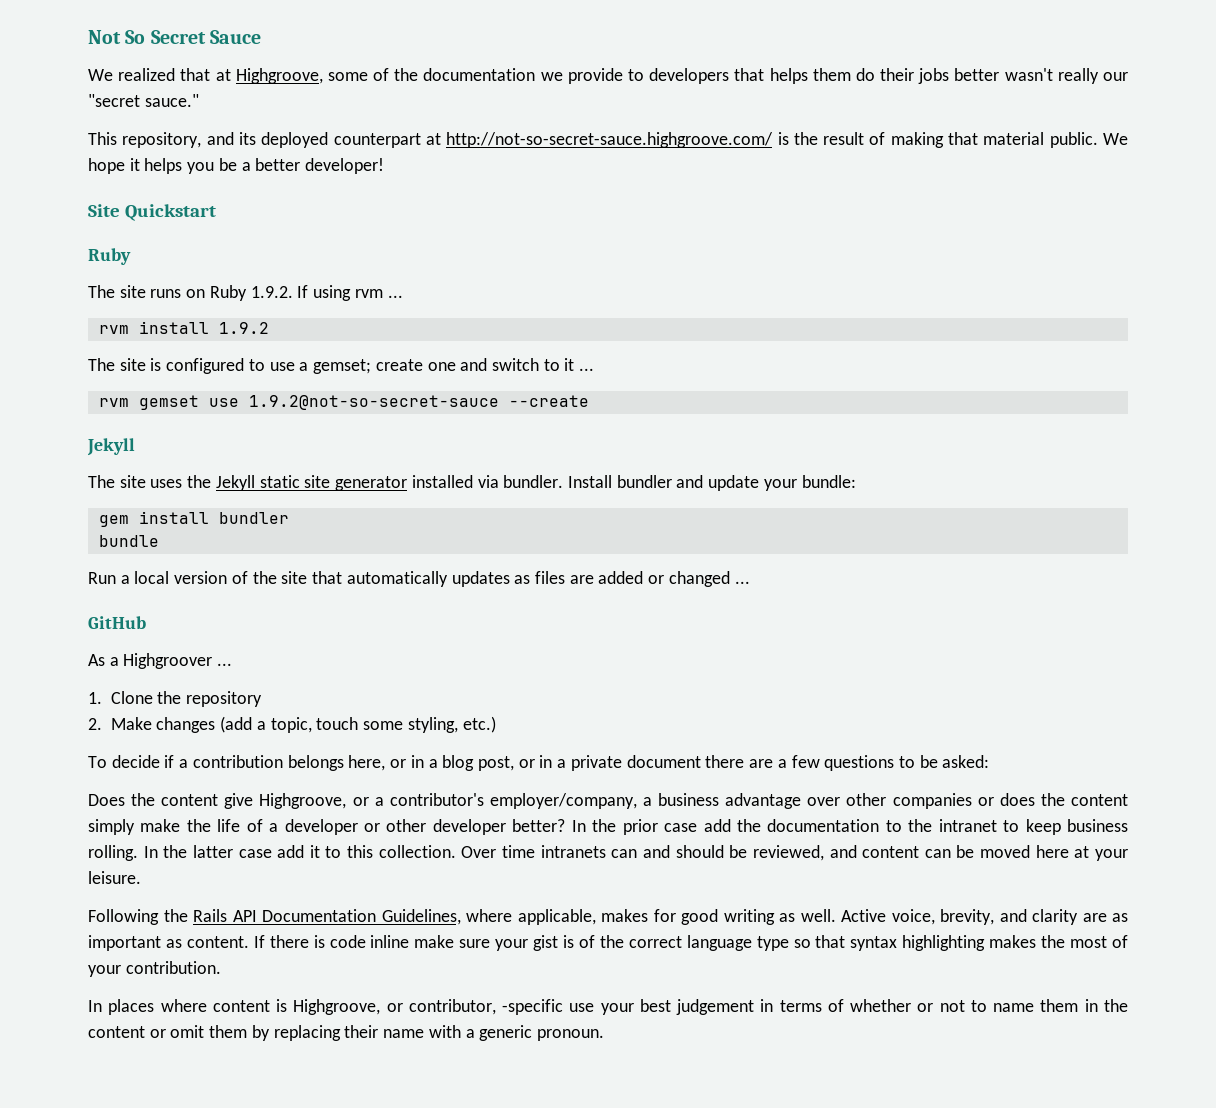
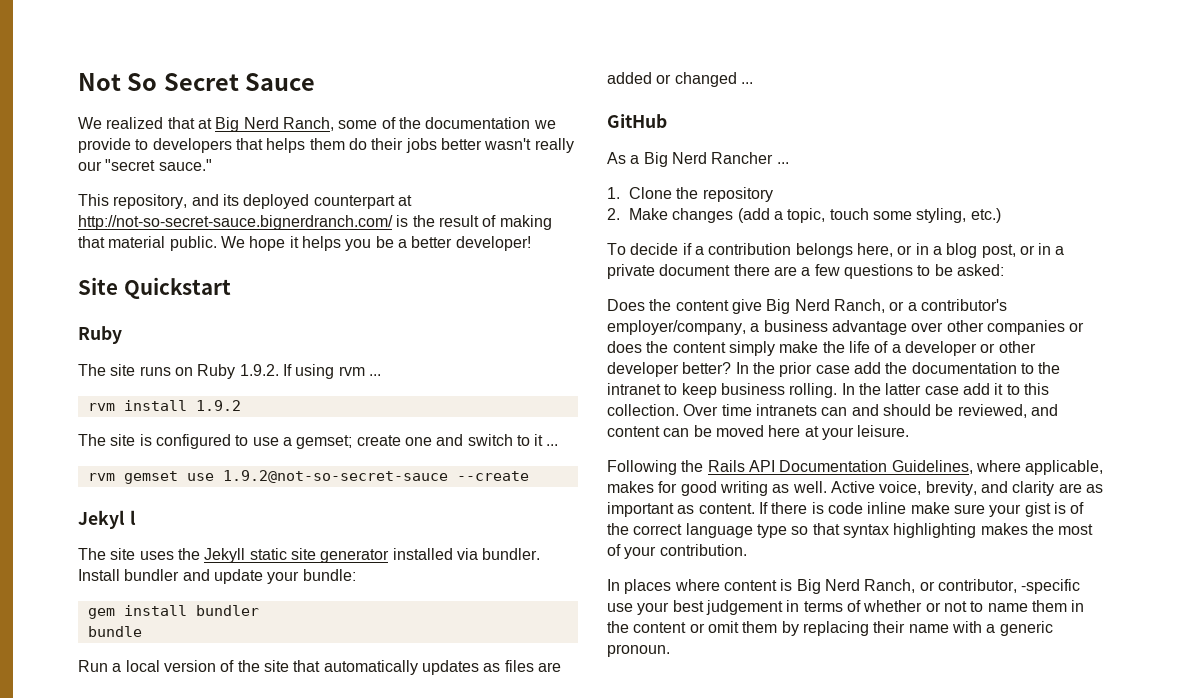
- We realized that at Highgroove, some of the documentation we provide to developers that helps them do their jobs better wasn't really our "secret sauce."
+ We realized that at Big Nerd Ranch, some of the documentation we provide to developers that helps them do their jobs better wasn't really our "secret sauce."
- This repository, and its deployed counterpart at http://not-so-secret-sauce.highgroove.com/ is the result of making that material public.
+ This repository, and its deployed counterpart at http://not-so-secret-sauce.bignerdranch.com/ is the result of making that material public.
  rvm gemset use 1.9.2@not-so-secret-sauce --create
- Jekyll
+ Jekyl l
- As a Highgroover ...
+ As a Big Nerd Rancher ...
- Does the content give Highgroove, or a contributor's employer/company, a business advantage over other companies or does the content simply make the life of a developer or other developer better?
+ Does the content give Big Nerd Ranch, or a contributor's employer/company, a business advantage over other companies or does the content simply make the life of a developer or other developer better?
- In places where content is Highgroove, or contributor, -specific use your best judgement in terms of whether or not to name them in the content or omit them by replacing their name with a generic pronoun.
+ In places where content is Big Nerd Ranch, or contributor, -specific use your best judgement in terms of whether or not to name them in the content or omit them by replacing their name with a generic pronoun.

